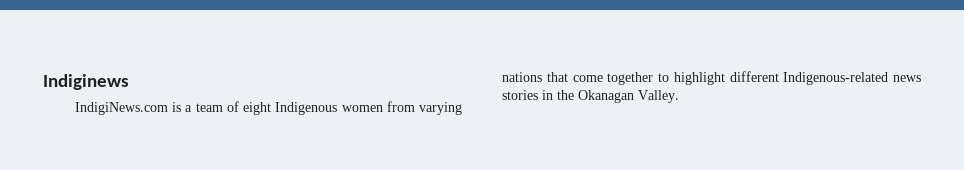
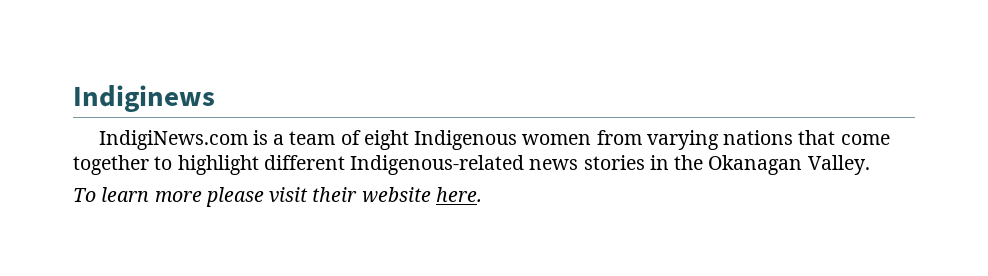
+ To learn more please visit their website here.

